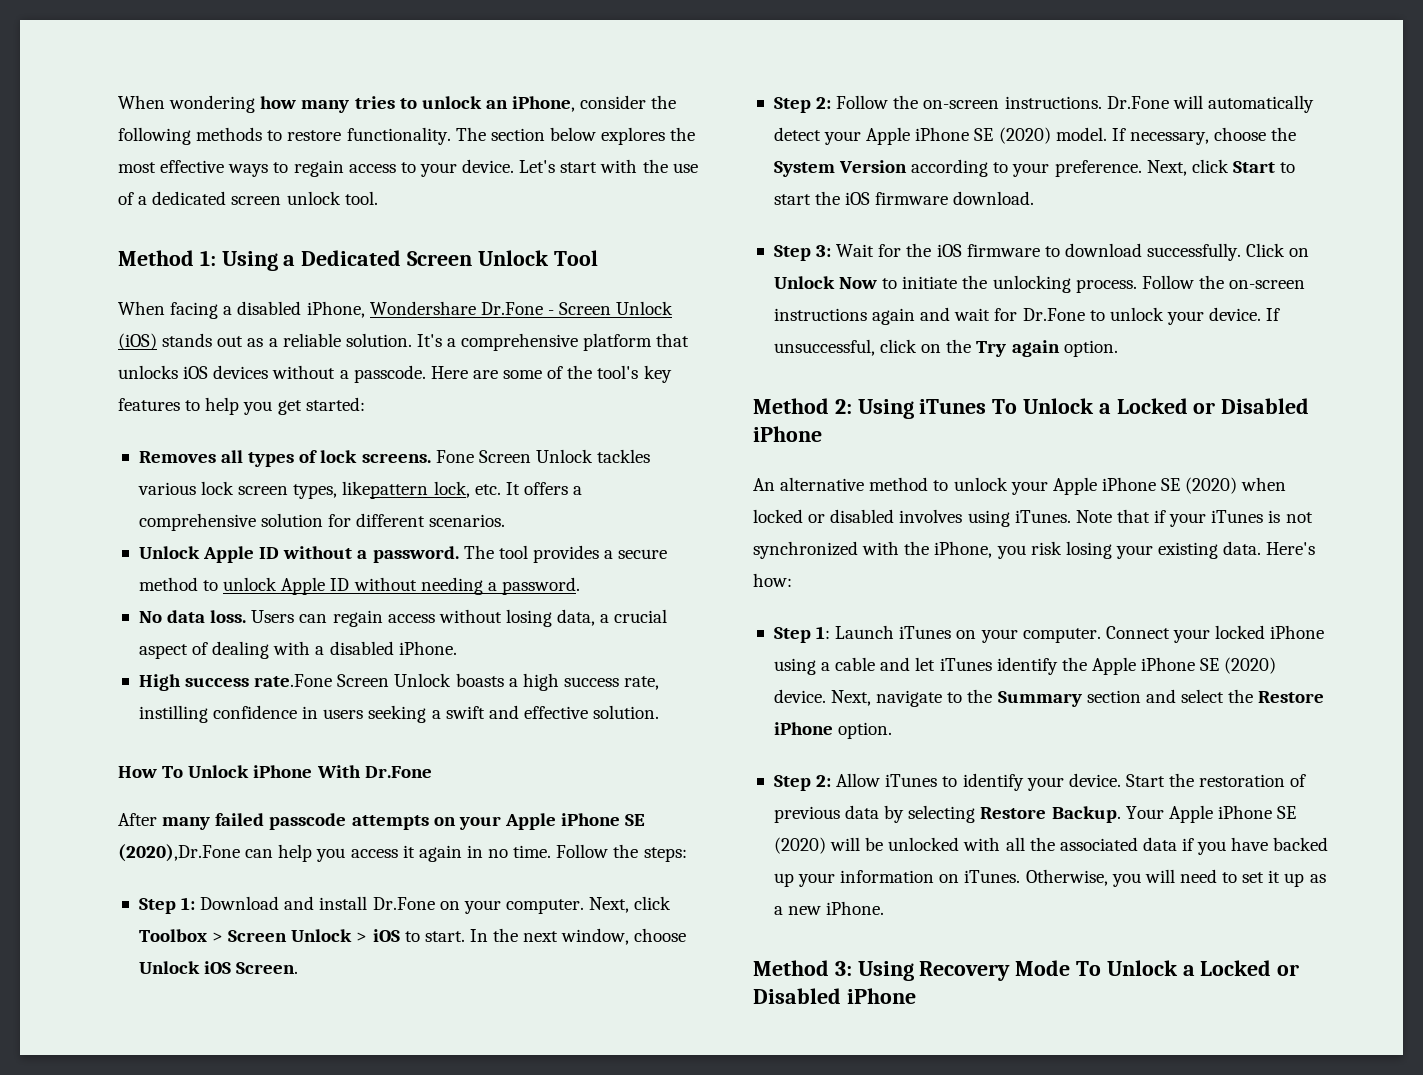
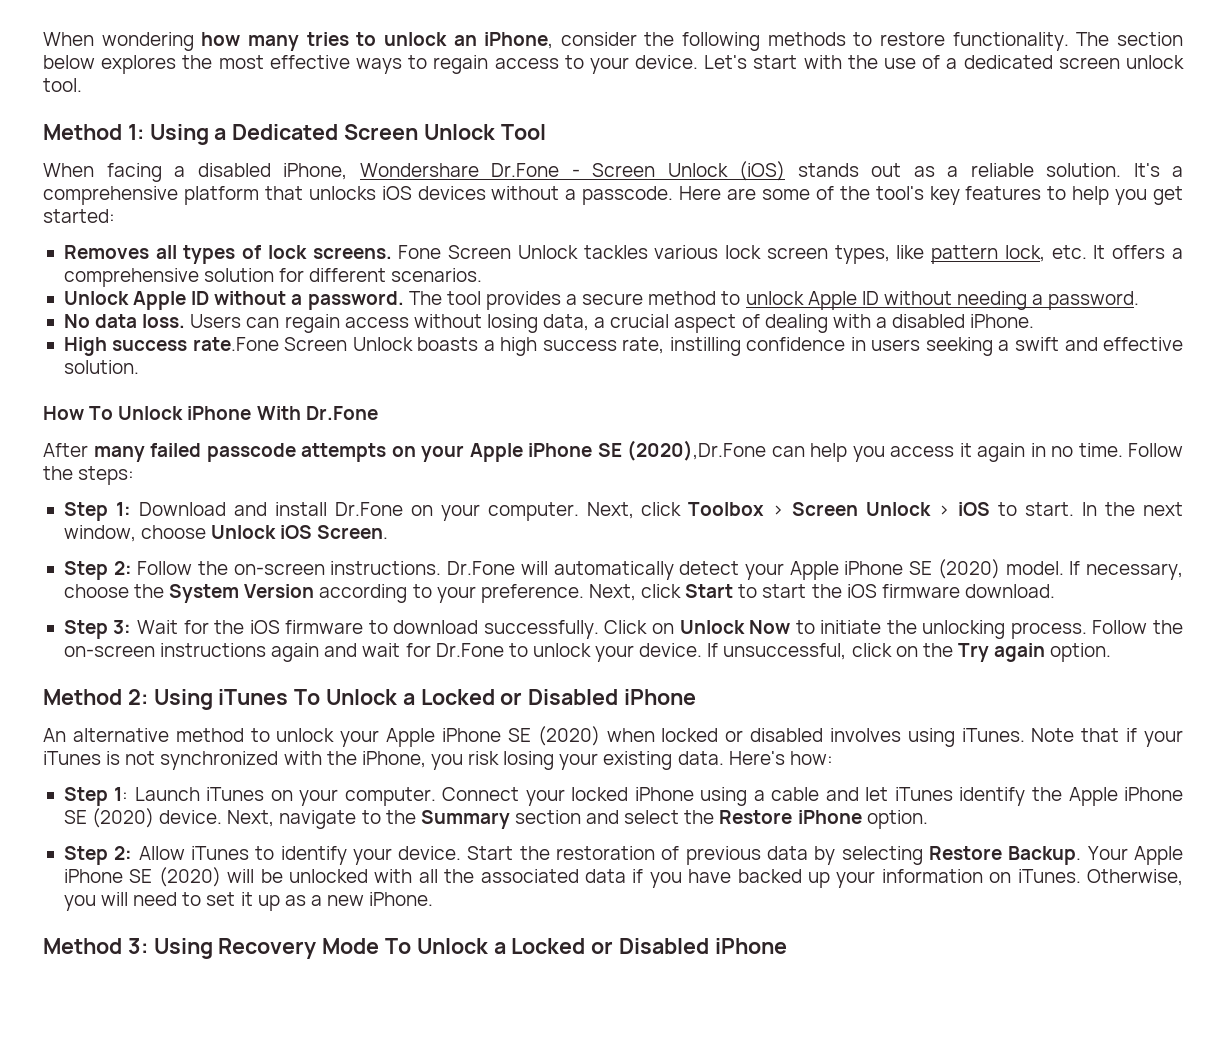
- Fone Screen Unlock tackles various lock screen types, likepattern lock, etc. It offers a comprehensive solution for different scenarios.
+ Fone Screen Unlock tackles various lock screen types, like pattern lock, etc. It offers a comprehensive solution for different scenarios.

